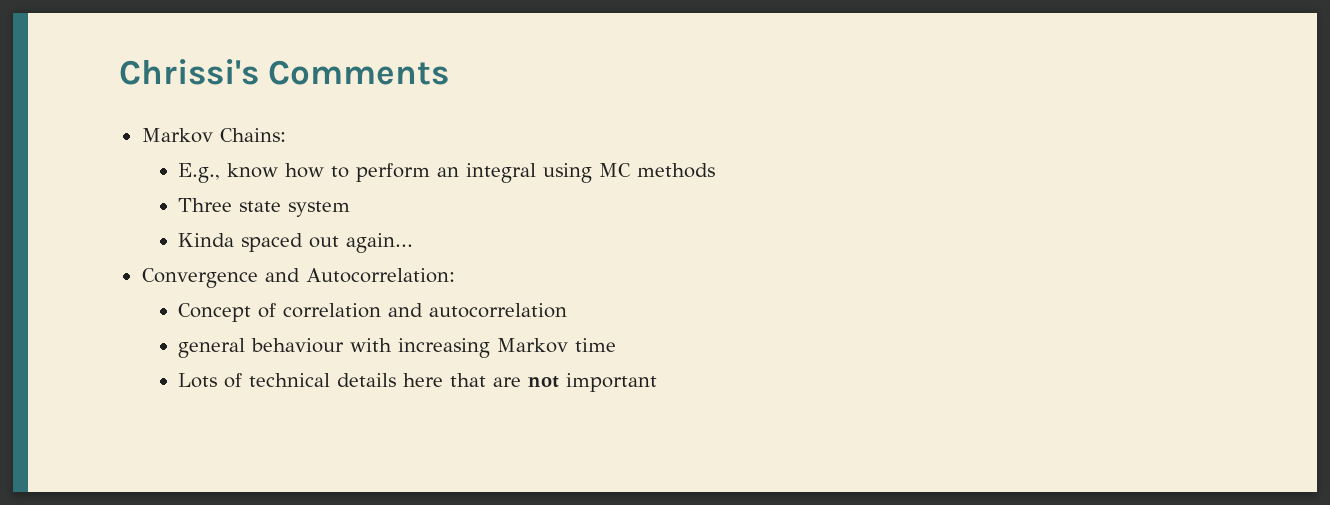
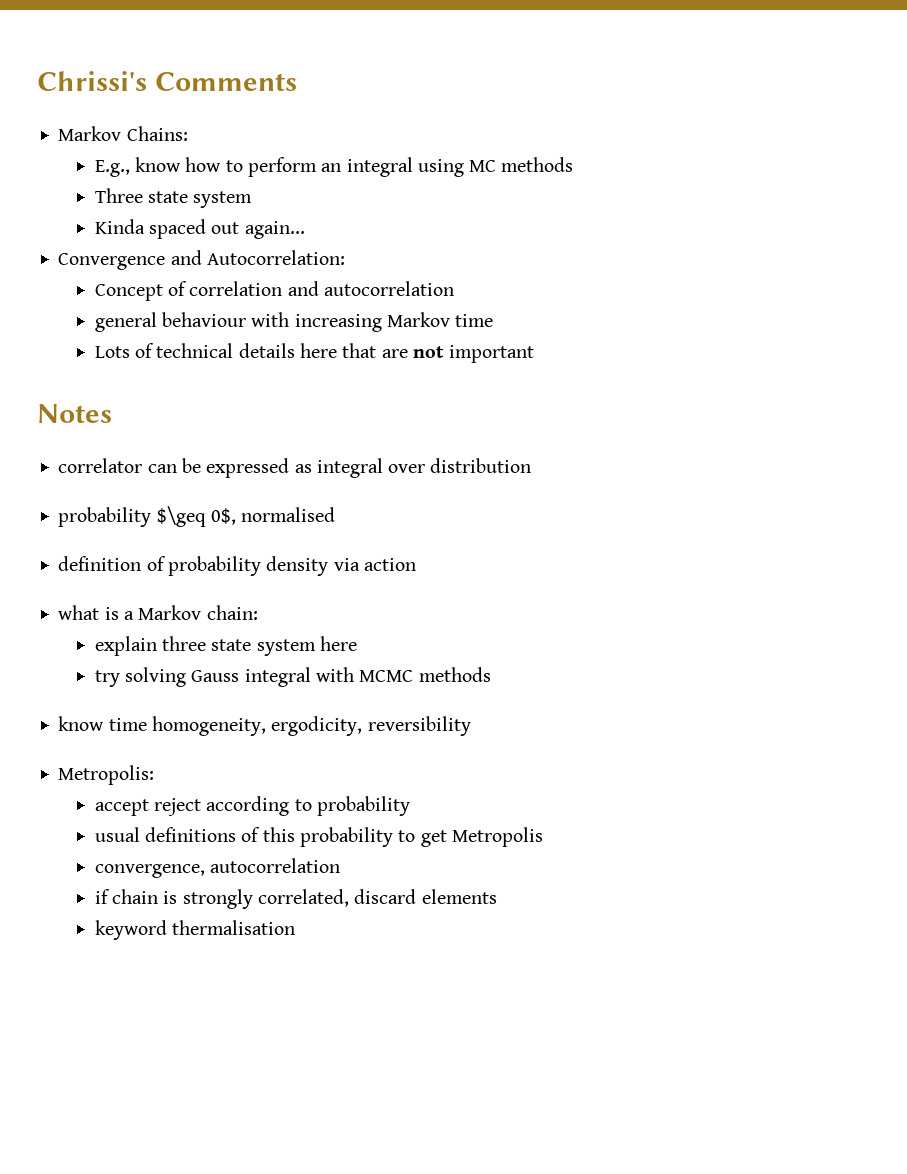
+ Notes
+ correlator can be expressed as integral over distribution
+ probability $\geq 0$, normalised
+ definition of probability density via action
+ what is a Markov chain:
+ explain three state system here
+ try solving Gauss integral with MCMC methods
+ know time homogeneity, ergodicity, reversibility
+ Metropolis:
+ accept reject according to probability
+ usual definitions of this probability to get Metropolis
+ convergence, autocorrelation
+ if chain is strongly correlated, discard elements
+ keyword thermalisation

